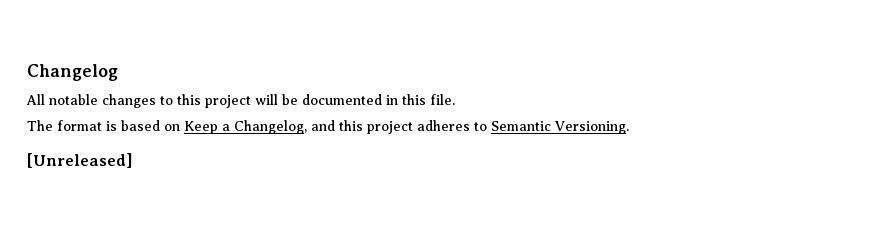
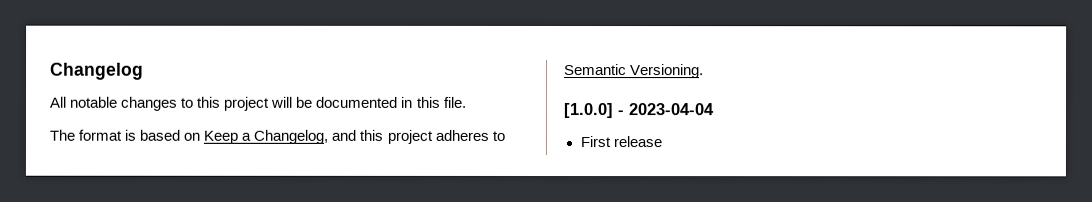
- [Unreleased]
+ [1.0.0] - 2023-04-04
+ First release

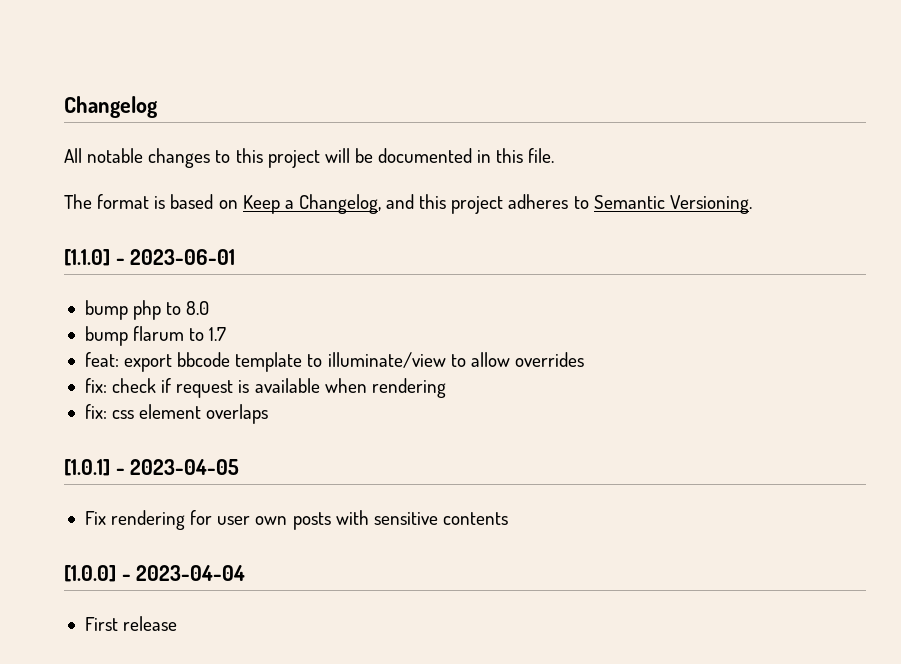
+ [1.1.0] - 2023-06-01
+ bump php to 8.0
+ bump flarum to 1.7
+ feat: export bbcode template to illuminate/view to allow overrides
+ fix: check if request is available when rendering
+ fix: css element overlaps
+ [1.0.1] - 2023-04-05
+ Fix rendering for user own posts with sensitive contents

